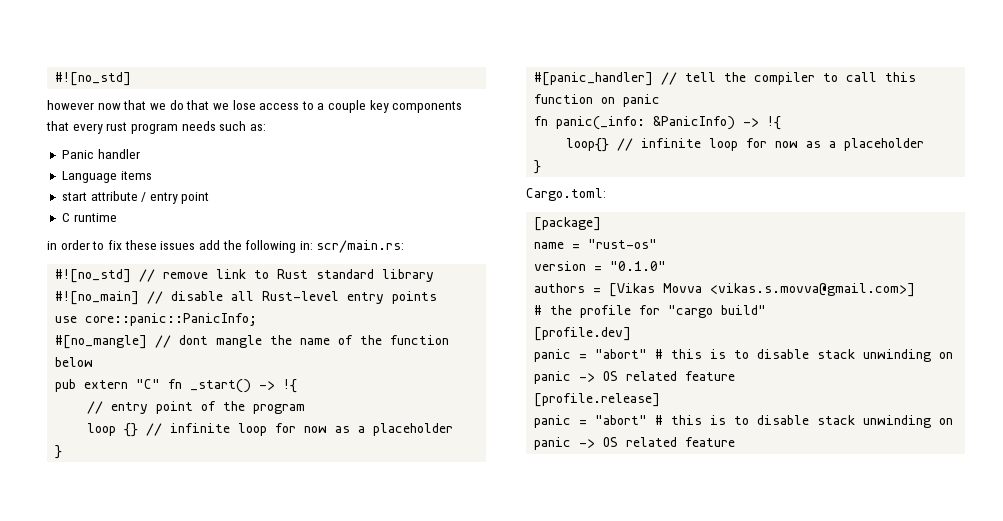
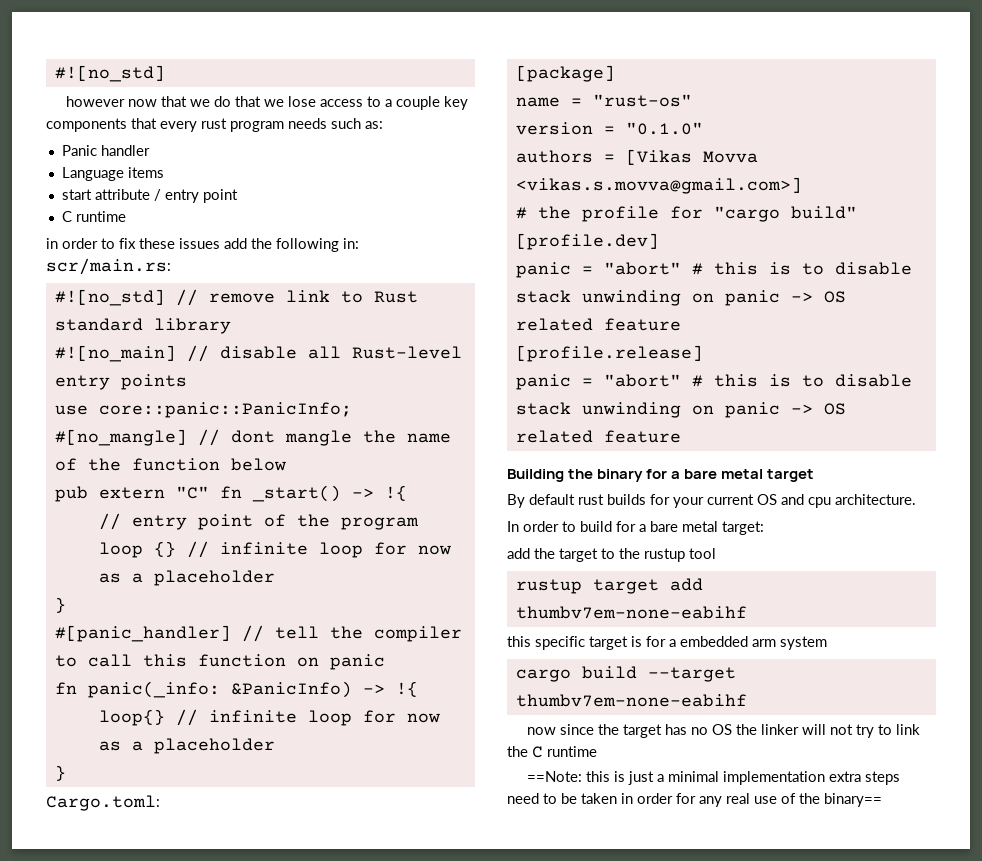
+ Building the binary for a bare metal target
+ By default rust builds for your current OS and cpu architecture.
+ In order to build for a bare metal target:
+ add the target to the rustup tool
+ rustup target add thumbv7em-none-eabihf
+ this specific target is for a embedded arm system
+ cargo build --target thumbv7em-none-eabihf
+ now since the target has no OS the linker will not try to link the C runtime
+ ==Note: this is just a minimal implementation extra steps need to be taken in order for any real use of the binary==

